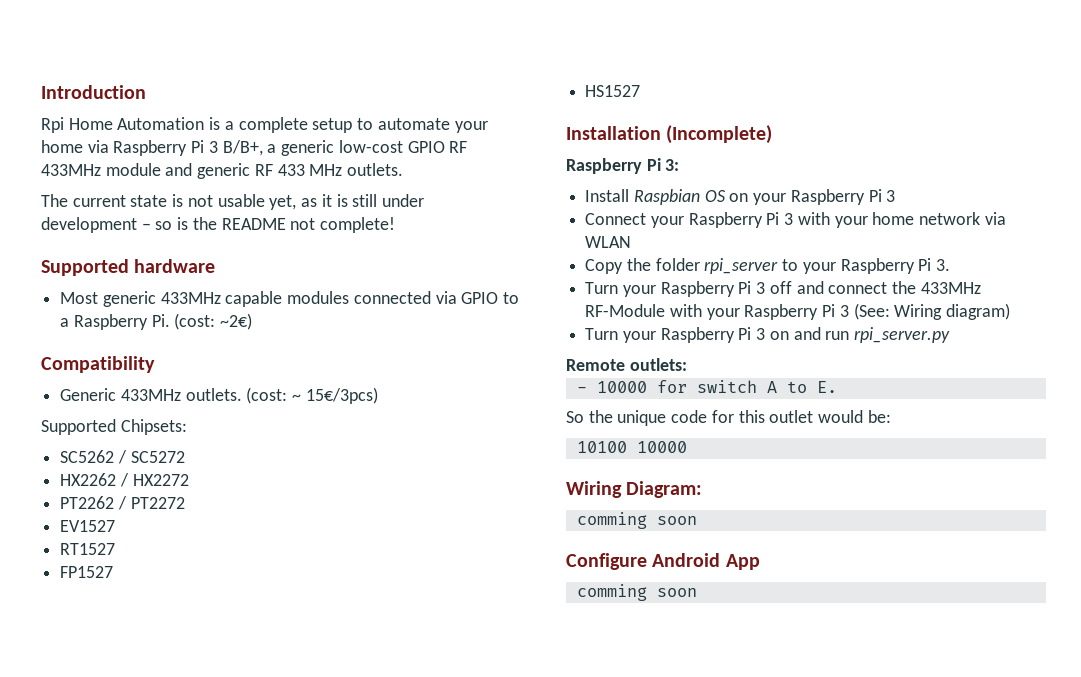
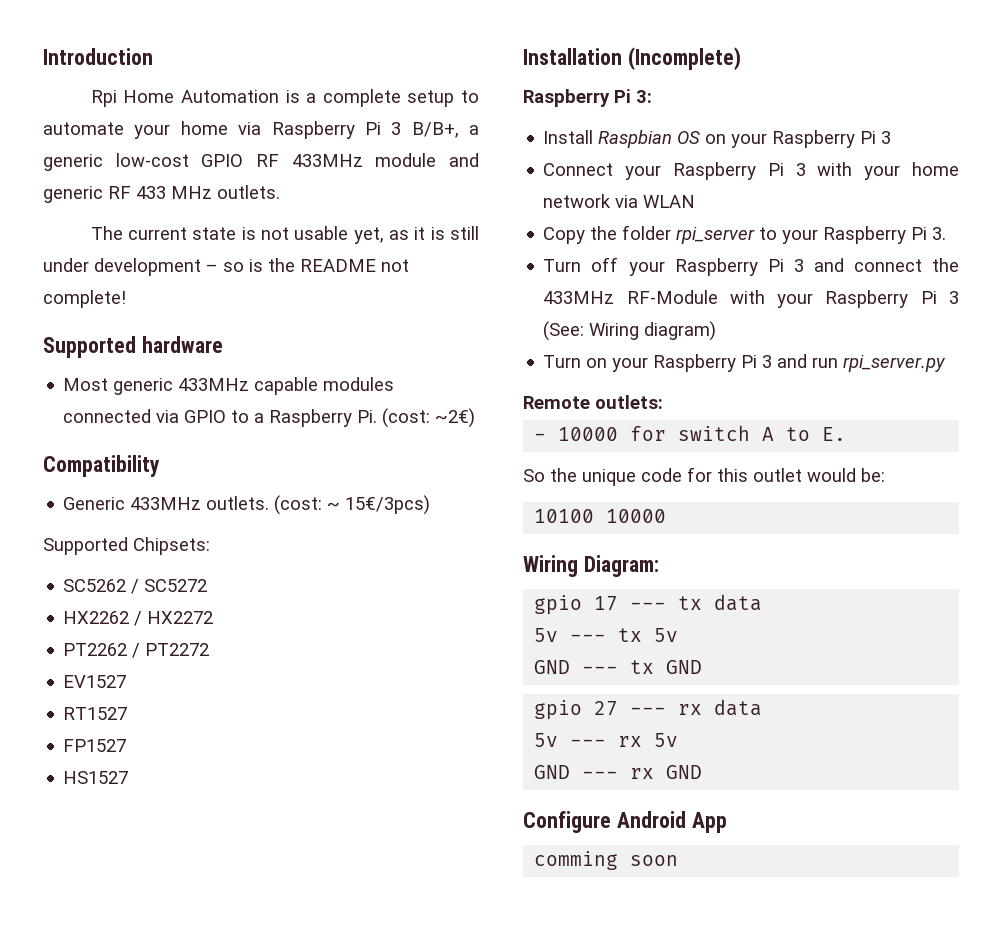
- Turn your Raspberry Pi 3 off and connect the 433MHz RF-Module with your Raspberry Pi 3 (See: Wiring diagram)
+ Turn off your Raspberry Pi 3 and connect the 433MHz RF-Module with your Raspberry Pi 3 (See: Wiring diagram)
- Turn your Raspberry Pi 3 on and run rpi_server.py
+ Turn on your Raspberry Pi 3 and run rpi_server.py
  Wiring Diagram:
- comming soon
+ gpio 17 --- tx data
+ 5v --- tx 5v
+ GND --- tx GND
+ gpio 27 --- rx data
+ 5v --- rx 5v
+ GND --- rx GND

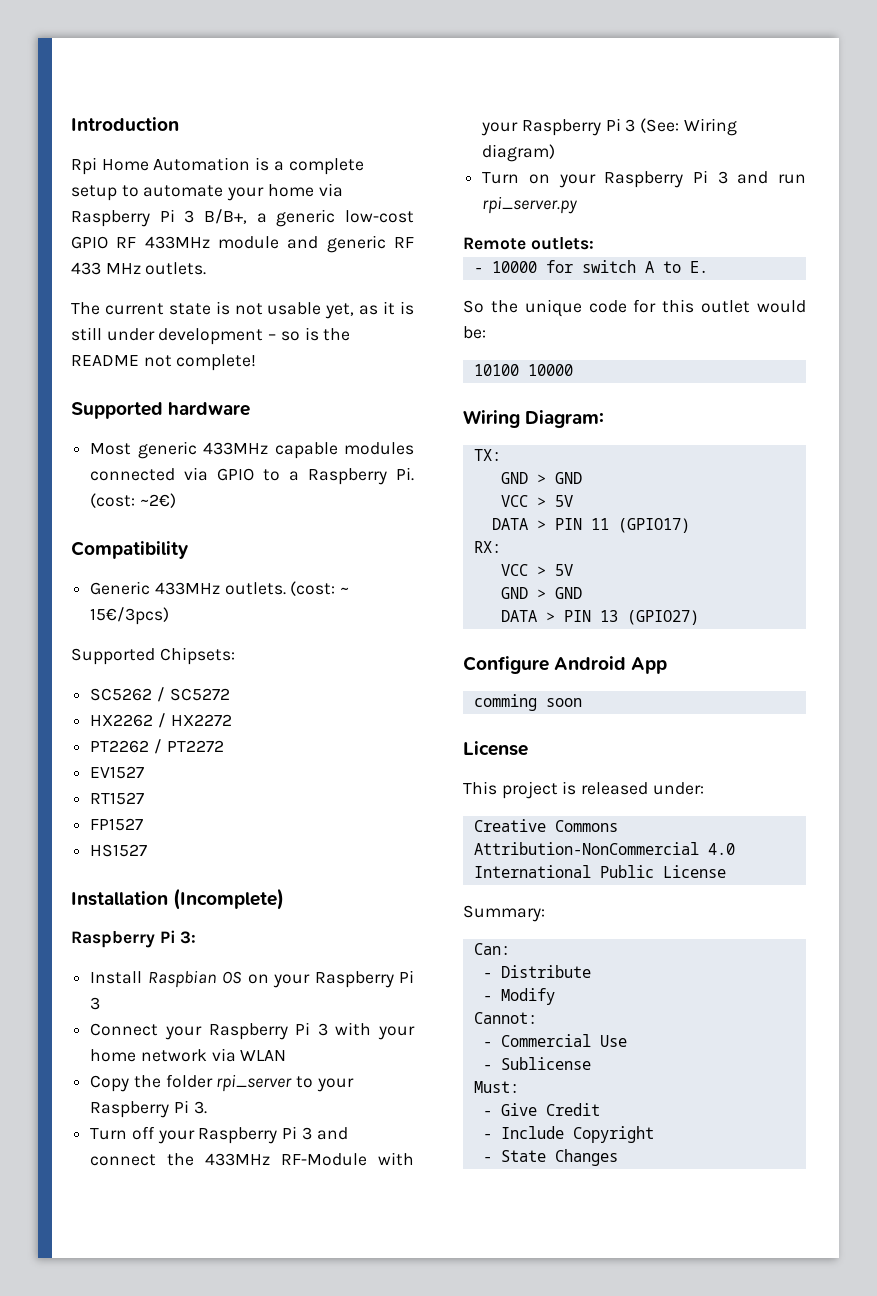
- gpio 17 --- tx data
- 5v --- tx 5v
- GND --- tx GND
- gpio 27 --- rx data
- 5v --- rx 5v
- GND --- rx GND
+ TX:
+ GND > GND
+ VCC > 5V
+ DATA > PIN 11 (GPIO17)
+ RX:
+ VCC > 5V
+ GND > GND
+ DATA > PIN 13 (GPIO27)
  comming soon
+ License
+ This project is released under:
+ Creative Commons Attribution-NonCommercial 4.0 International Public License
+ Summary:
+ Can:
+ - Distribute
+ - Modify
+ Cannot:
+ - Commercial Use
+ - Sublicense
+ Must:
+ - Give Credit
+ - Include Copyright
+ - State Changes

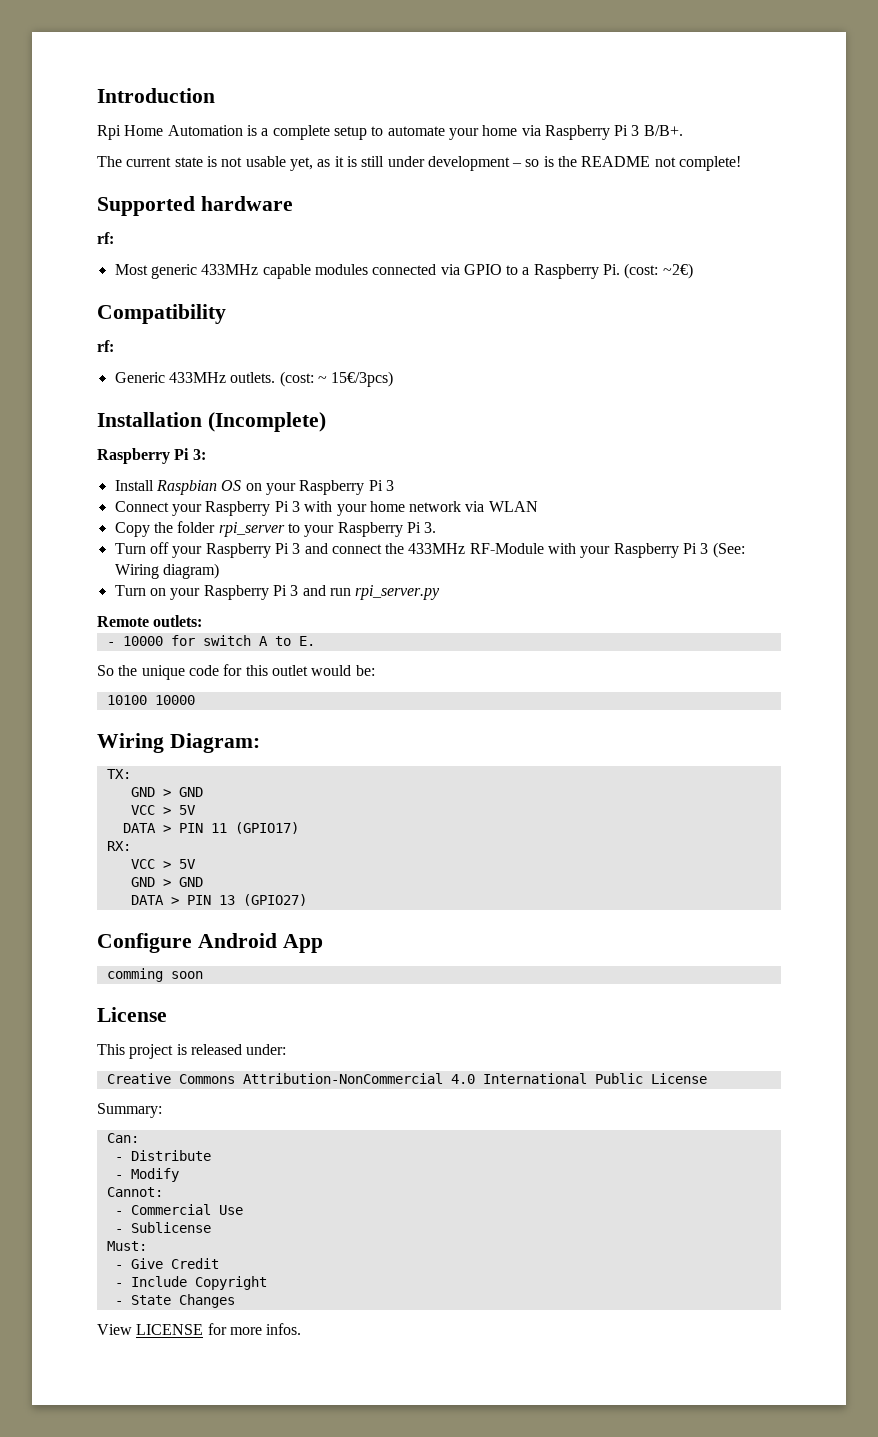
- Rpi Home Automation is a complete setup to automate your home via Raspberry Pi 3 B/B+, a generic low-cost GPIO RF 433MHz module and generic RF 433 MHz outlets.
+ Rpi Home Automation is a complete setup to automate your home via Raspberry Pi 3 B/B+.
  Supported hardware
+ rf:
  Compatibility
+ rf:
- Supported Chipsets:
- SC5262 / SC5272
- HX2262 / HX2272
- PT2262 / PT2272
- EV1527
- RT1527
- FP1527
- HS1527
+ View LICENSE for more infos.

